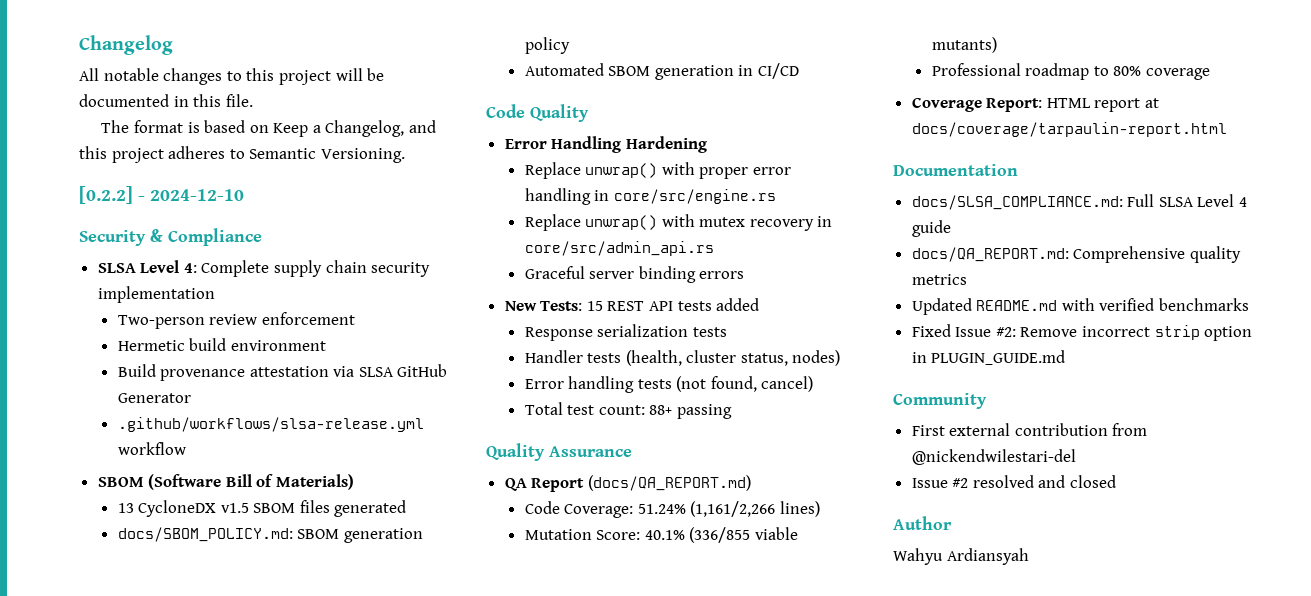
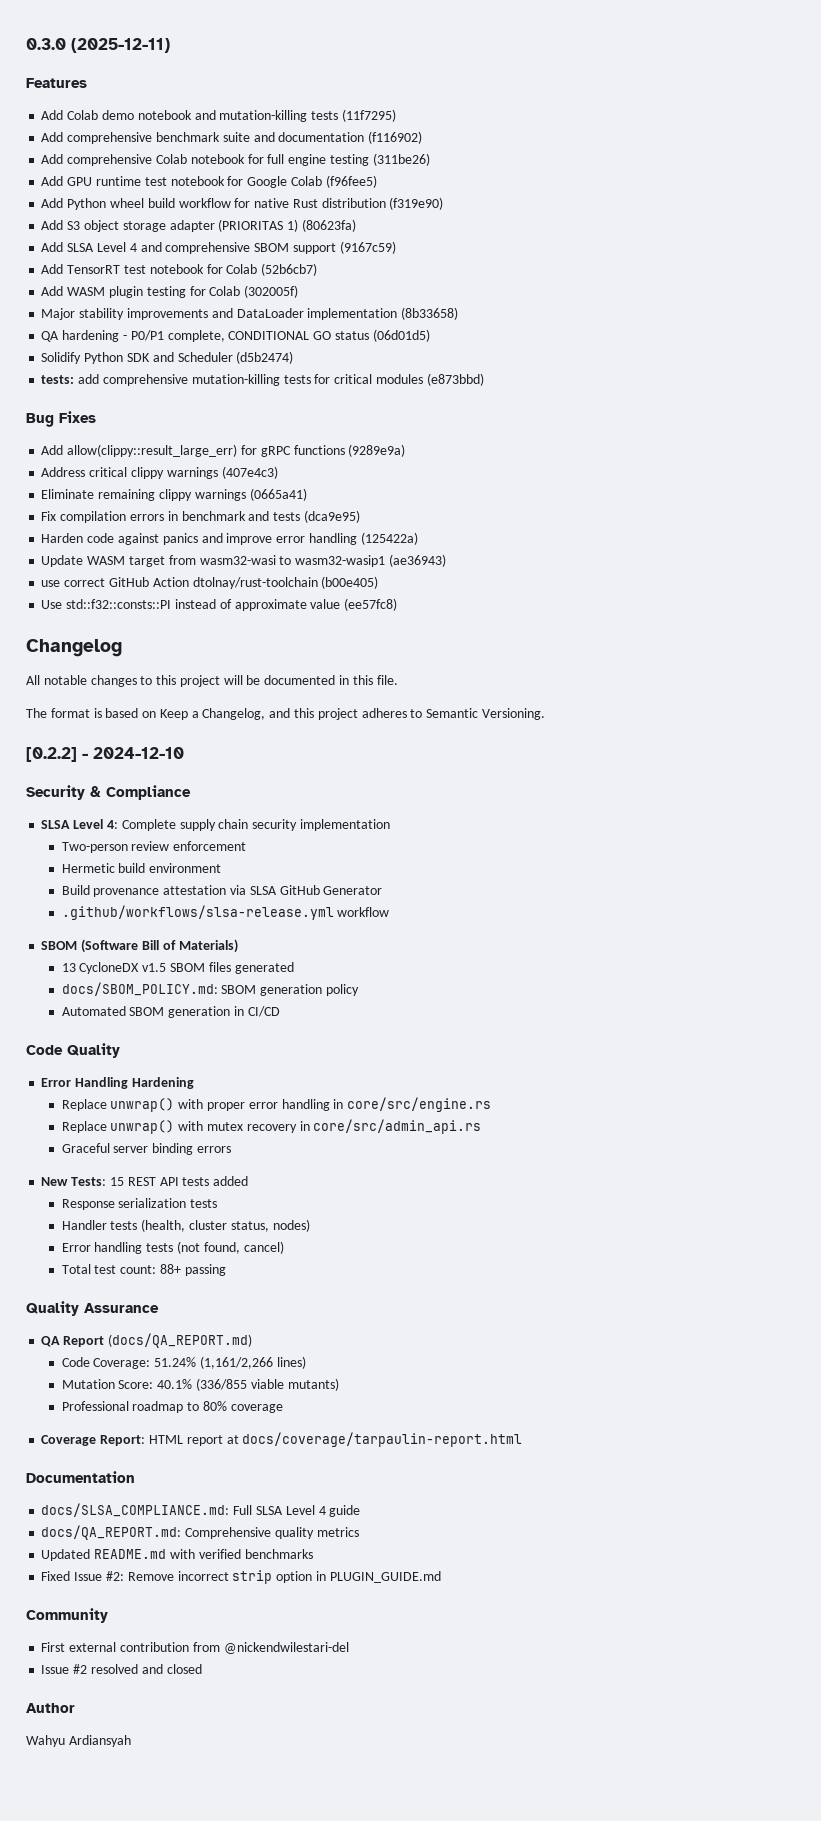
+ 0.3.0 (2025-12-11)
+ Features
+ Add Colab demo notebook and mutation-killing tests (11f7295)
+ Add comprehensive benchmark suite and documentation (f116902)
+ Add comprehensive Colab notebook for full engine testing (311be26)
+ Add GPU runtime test notebook for Google Colab (f96fee5)
+ Add Python wheel build workflow for native Rust distribution (f319e90)
+ Add S3 object storage adapter (PRIORITAS 1) (80623fa)
+ Add SLSA Level 4 and comprehensive SBOM support (9167c59)
+ Add TensorRT test notebook for Colab (52b6cb7)
+ Add WASM plugin testing for Colab (302005f)
+ Major stability improvements and DataLoader implementation (8b33658)
+ QA hardening - P0/P1 complete, CONDITIONAL GO status (06d01d5)
+ Solidify Python SDK and Scheduler (d5b2474)
+ tests: add comprehensive mutation-killing tests for critical modules (e873bbd)
+ Bug Fixes
+ Add allow(clippy::result_large_err) for gRPC functions (9289e9a)
+ Address critical clippy warnings (407e4c3)
+ Eliminate remaining clippy warnings (0665a41)
+ Fix compilation errors in benchmark and tests (dca9e95)
+ Harden code against panics and improve error handling (125422a)
+ Update WASM target from wasm32-wasi to wasm32-wasip1 (ae36943)
+ use correct GitHub Action dtolnay/rust-toolchain (b00e405)
+ Use std::f32::consts::PI instead of approximate value (ee57fc8)

